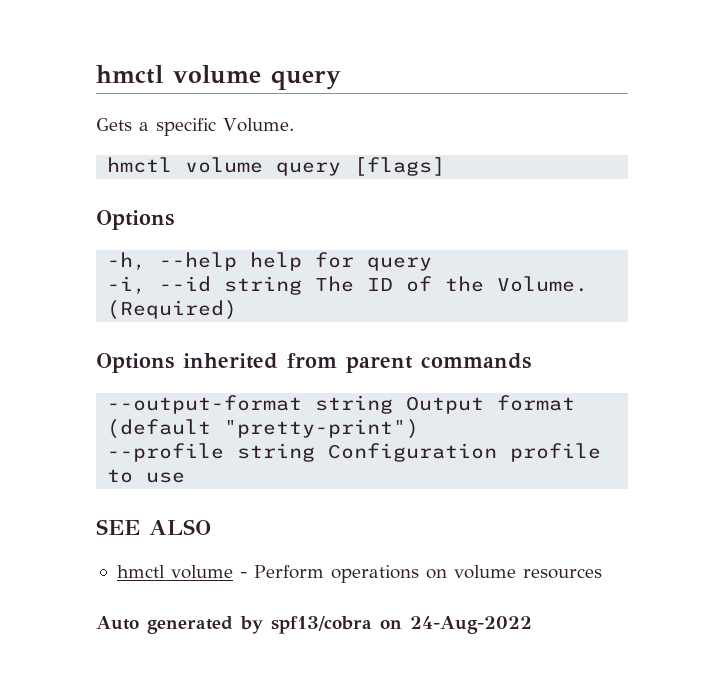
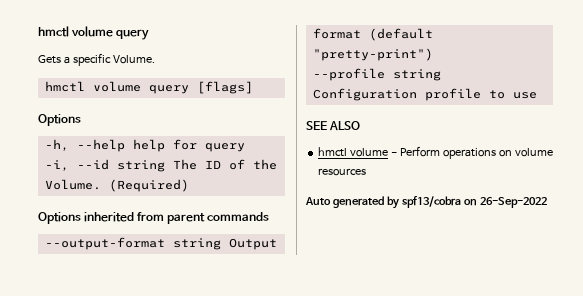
- Auto generated by spf13/cobra on 24-Aug-2022
+ Auto generated by spf13/cobra on 26-Sep-2022

